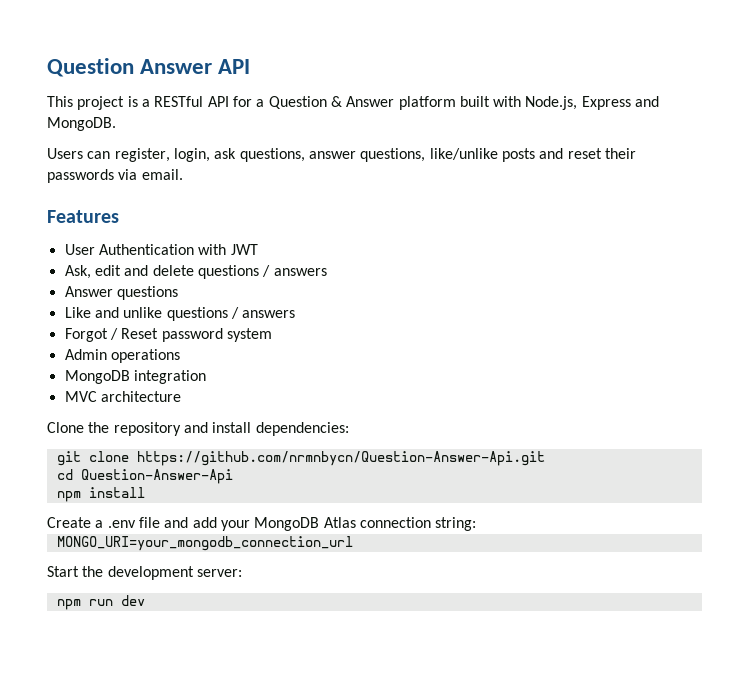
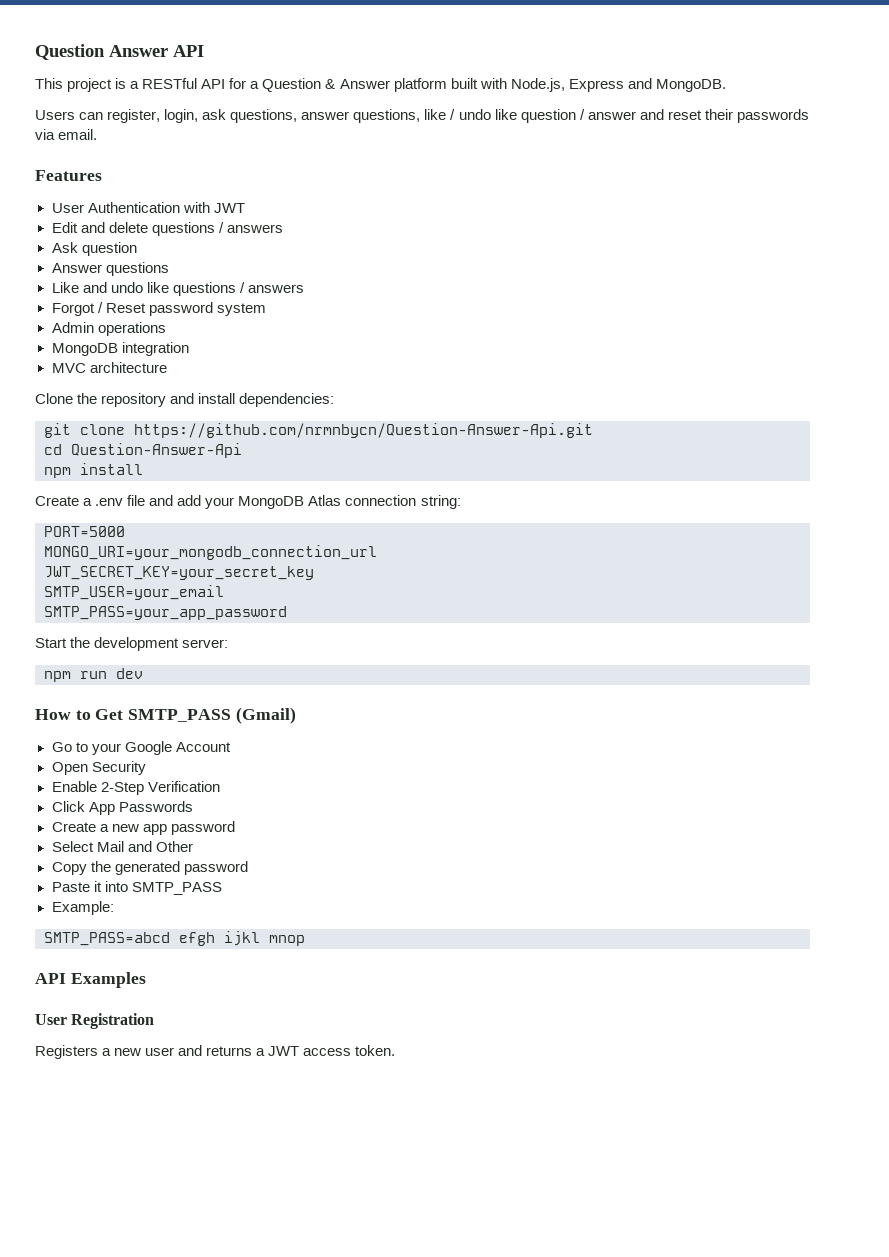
- Users can register, login, ask questions, answer questions, like/unlike posts and reset their passwords via email.
+ Users can register, login, ask questions, answer questions, like / undo like question / answer and reset their passwords via email.
- Ask, edit and delete questions / answers
+ Edit and delete questions / answers
+ Ask question
- Like and unlike questions / answers
+ Like and undo like questions / answers
+ PORT=5000
+ JWT_SECRET_KEY=your_secret_key
+ SMTP_USER=your_email
+ SMTP_PASS=your_app_password
+ How to Get SMTP_PASS (Gmail)
+ Go to your Google Account
+ Open Security
+ Enable 2-Step Verification
+ Click App Passwords
+ Create a new app password
+ Select Mail and Other
+ Copy the generated password
+ Paste it into SMTP_PASS
+ Example:
+ SMTP_PASS=abcd efgh ijkl mnop
+ API Examples
+ User Registration
+ Registers a new user and returns a JWT access token.

